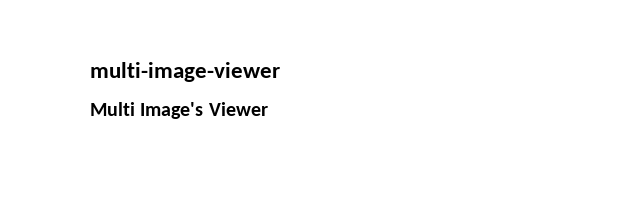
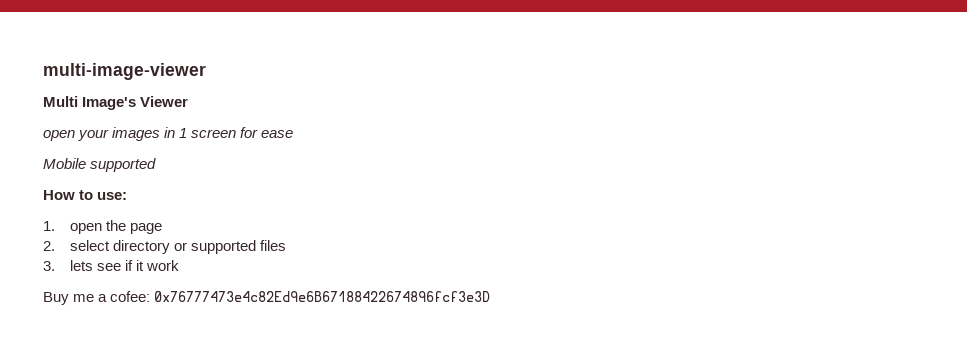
+ open your images in 1 screen for ease
+ Mobile supported
+ How to use:
+ 1. open the page
+ 2. select directory or supported files
+ 3. lets see if it work
+ Buy me a cofee: 0x76777473e4c82Ed9e6B67188422674896fcf3e3D

